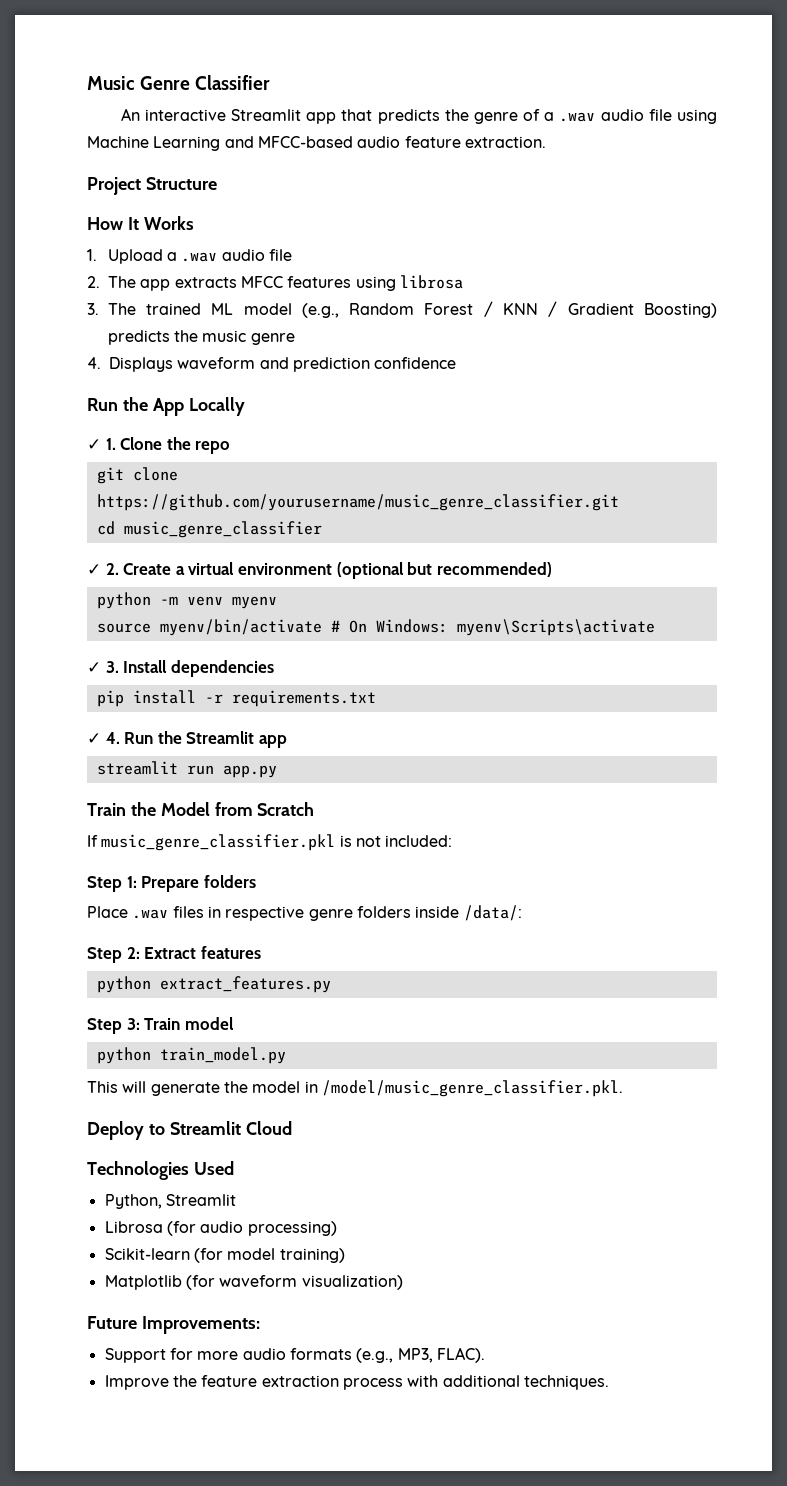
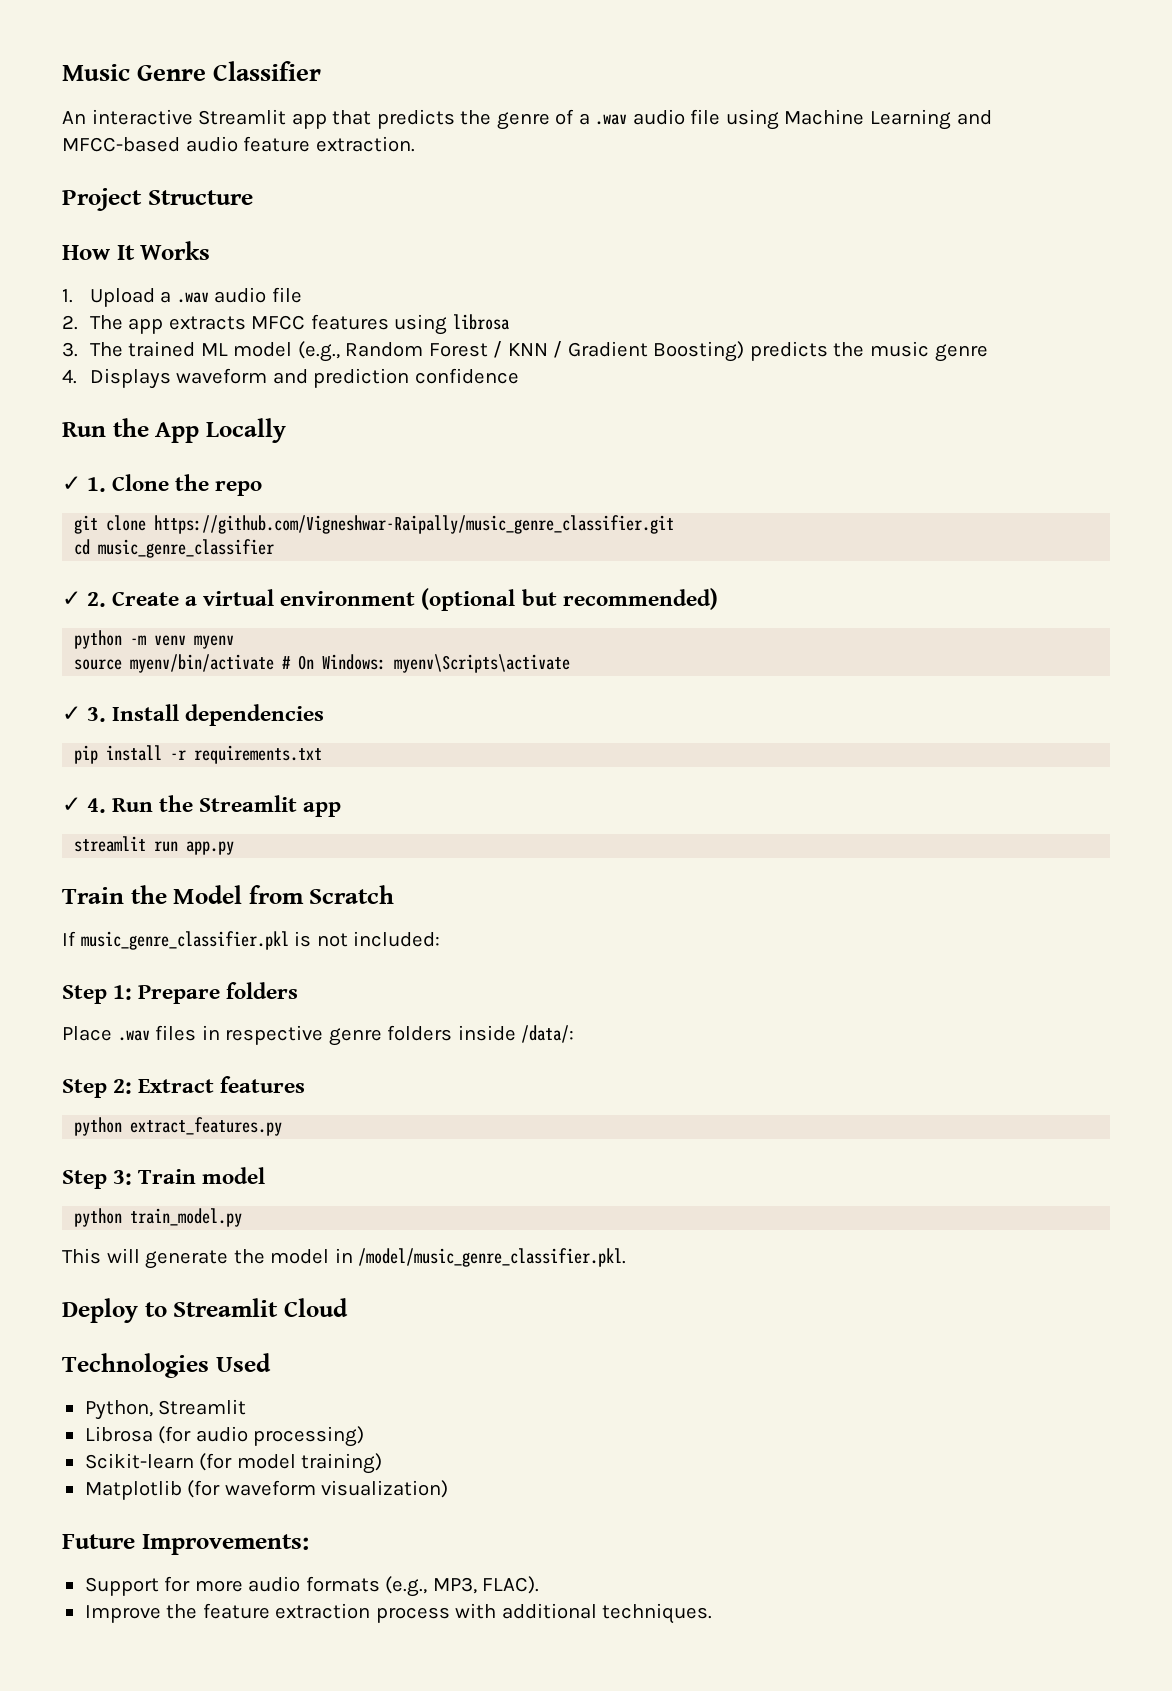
- git clone https://github.com/yourusername/music_genre_classifier.git
+ git clone https://github.com/Vigneshwar-Raipally/music_genre_classifier.git

